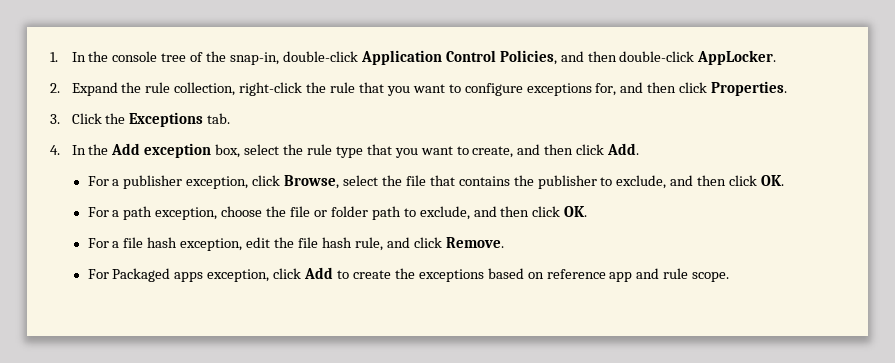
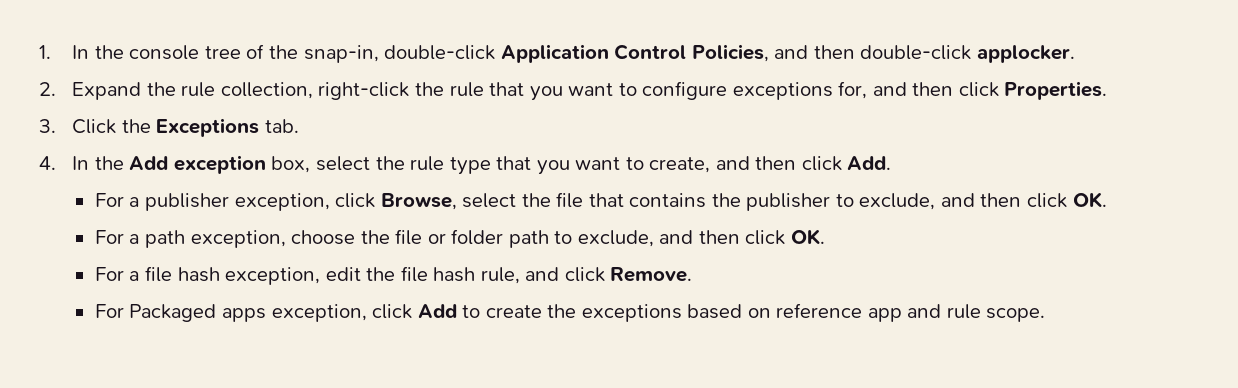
- 1. In the console tree of the snap-in, double-click Application Control Policies, and then double-click AppLocker.
+ 1. In the console tree of the snap-in, double-click Application Control Policies, and then double-click applocker.

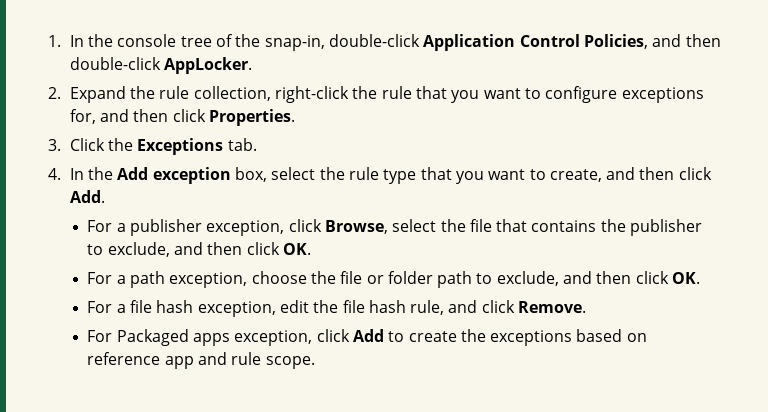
- 1. In the console tree of the snap-in, double-click Application Control Policies, and then double-click applocker.
+ 1. In the console tree of the snap-in, double-click Application Control Policies, and then double-click AppLocker.

